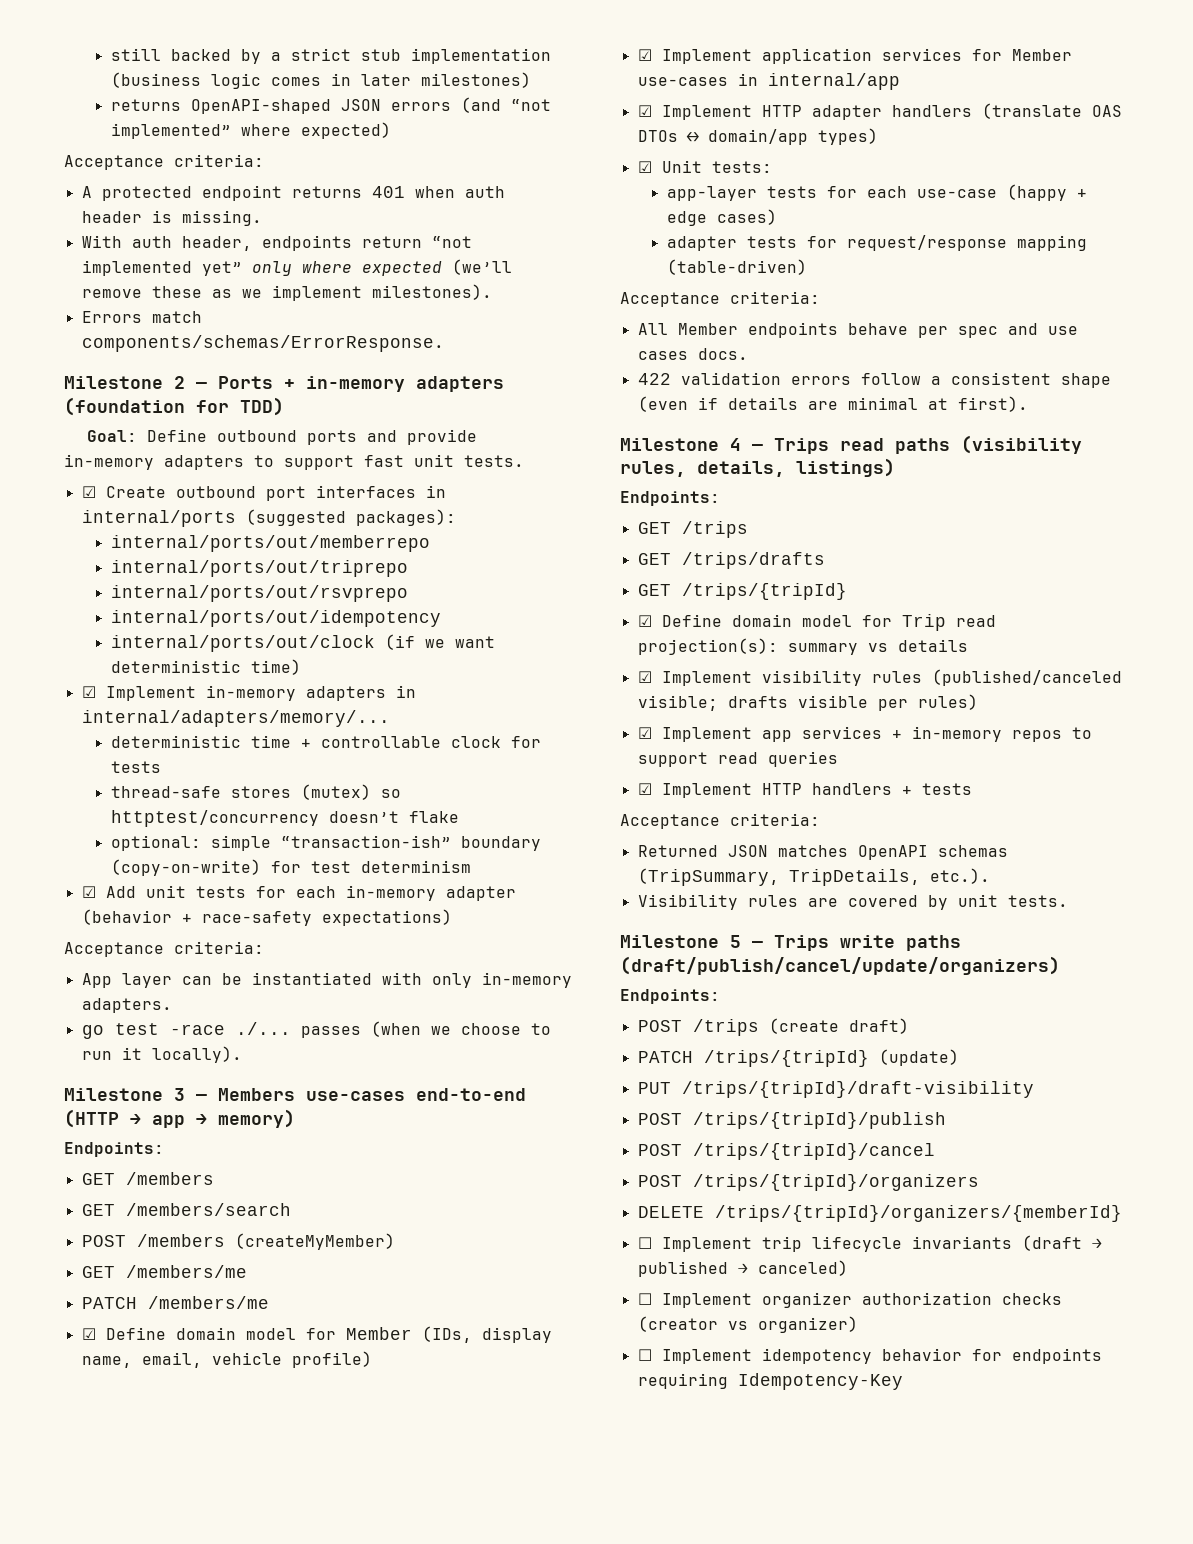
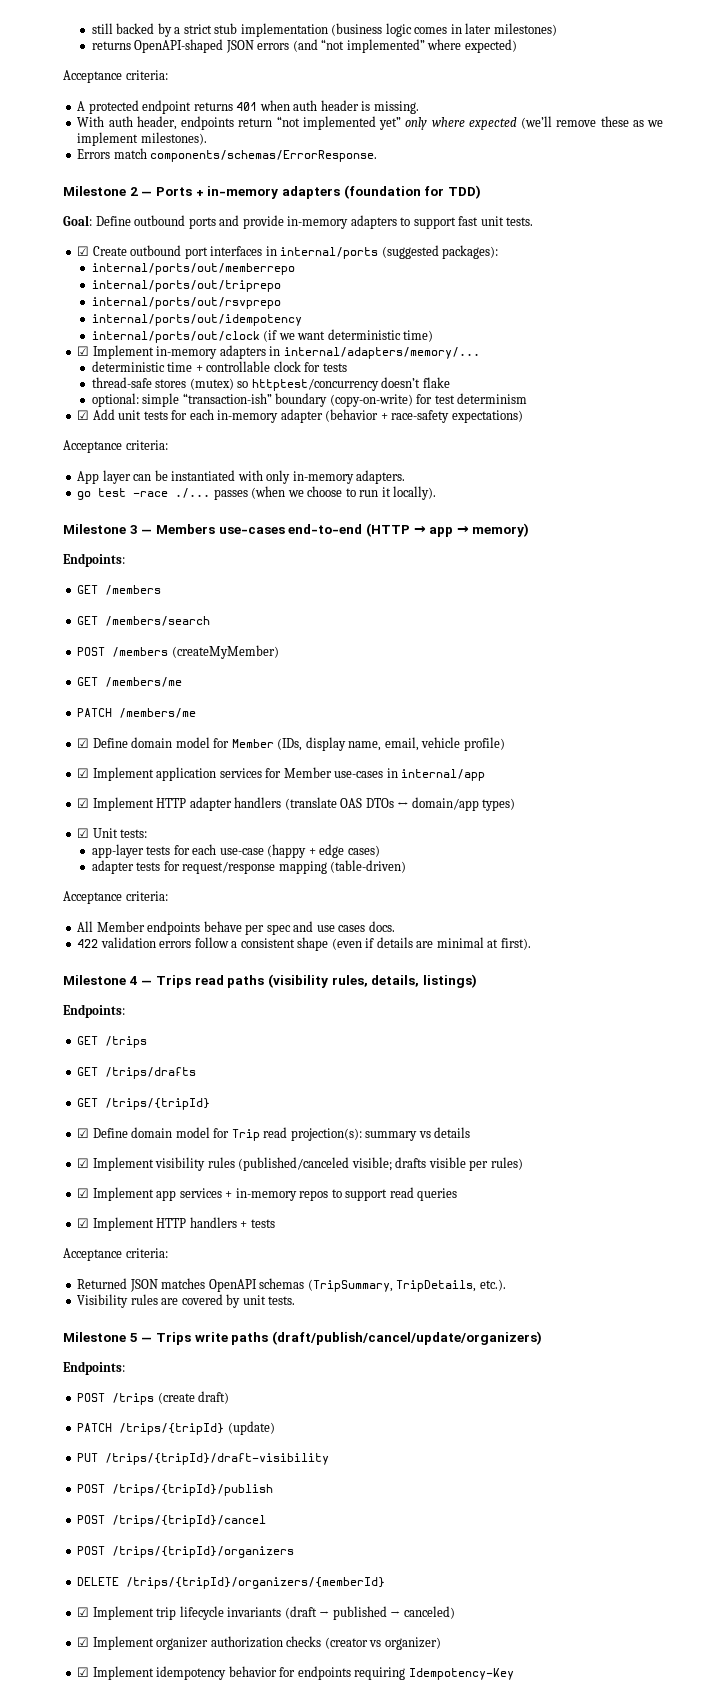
- ☐ Implement trip lifecycle invariants (draft → published → canceled)
+ ☑ Implement trip lifecycle invariants (draft → published → canceled)
- ☐ Implement organizer authorization checks (creator vs organizer)
+ ☑ Implement organizer authorization checks (creator vs organizer)
- ☐ Implement idempotency behavior for endpoints requiring Idempotency-Key
+ ☑ Implement idempotency behavior for endpoints requiring Idempotency-Key

